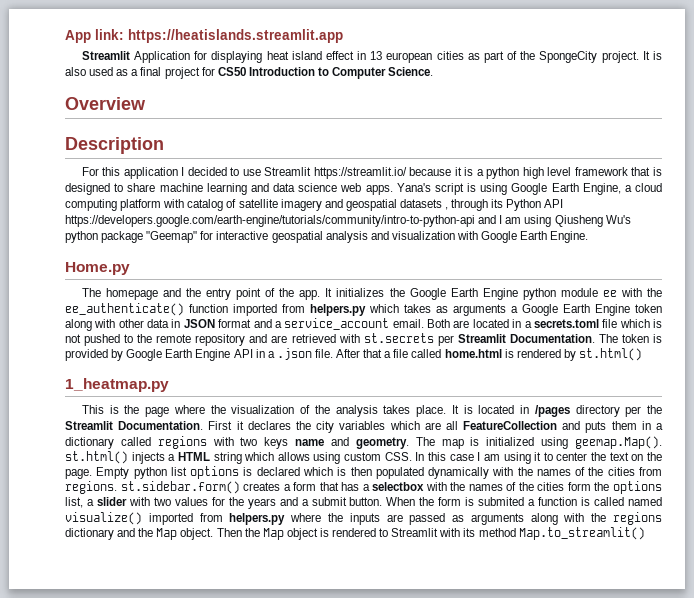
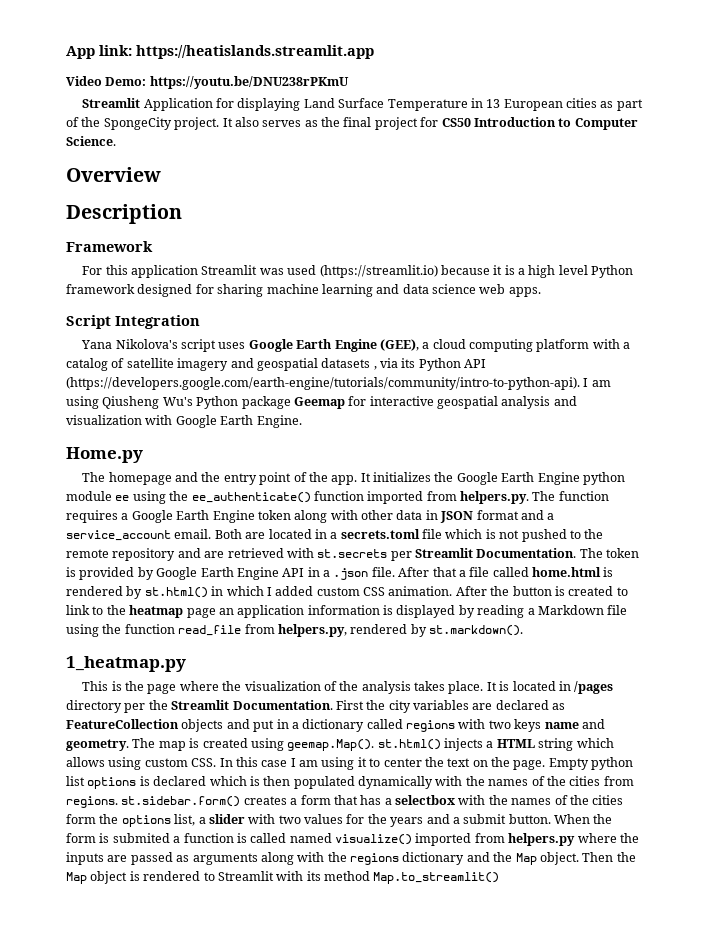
+ Video Demo: https://youtu.be/DNU238rPKmU
- Streamlit Application for displaying heat island effect in 13 european cities as part of the SpongeCity project.
+ Streamlit Application for displaying Land Surface Temperature in 13 European cities as part of the SpongeCity project.
- It is also used as a final project for CS50 Introduction to Computer Science.
+ It also serves as the final project for CS50 Introduction to Computer Science.
+ Framework
- For this application I decided to use Streamlit https://streamlit.io/ because it is a python high level framework that is designed to share machine learning and data science web apps. Yana's script is using Google Earth Engine, a cloud computing platform with catalog of satellite imagery and geospatial datasets , through its Python API https://developers.google.com/earth-engine/tutorials/community/intro-to-python-api and I am using Qiusheng Wu's python package "Geemap" for interactive geospatial analysis and visualization with Google Earth Engine.
+ For this application Streamlit was used (https://streamlit.io) because it is a high level Python framework designed for sharing machine learning and data science web apps.
+ Script Integration
+ Yana Nikolova's script uses Google Earth Engine (GEE), a cloud computing platform with a catalog of satellite imagery and geospatial datasets , via its Python API (https://developers.google.com/earth-engine/tutorials/community/intro-to-python-api). I am using Qiusheng Wu's Python package Geemap for interactive geospatial analysis and visualization with Google Earth Engine.
- It initializes the Google Earth Engine python module ee with the ee_authenticate() function imported from helpers.py which takes as arguments a Google Earth Engine token along with other data in JSON format and a service_account email.
+ It initializes the Google Earth Engine python module ee using the ee_authenticate() function imported from helpers.py. The function requires a Google Earth Engine token along with other data in JSON format and a service_account email.
- After that a file called home.html is rendered by st.html()
+ After that a file called home.html is rendered by st.html() in which I added custom CSS animation. After the button is created to link to the heatmap page an application information is displayed by reading a Markdown file using the function read_file from helpers.py, rendered by st.markdown().
- First it declares the city variables which are all FeatureCollection and puts them in a dictionary called regions with two keys name and geometry.
+ First the city variables are declared as FeatureCollection objects and put in a dictionary called regions with two keys name and geometry.
- The map is initialized using geemap.Map(). st.html() injects a HTML string which allows using custom CSS. In this case I am using it to center the text on the page.
+ The map is created using geemap.Map(). st.html() injects a HTML string which allows using custom CSS. In this case I am using it to center the text on the page.

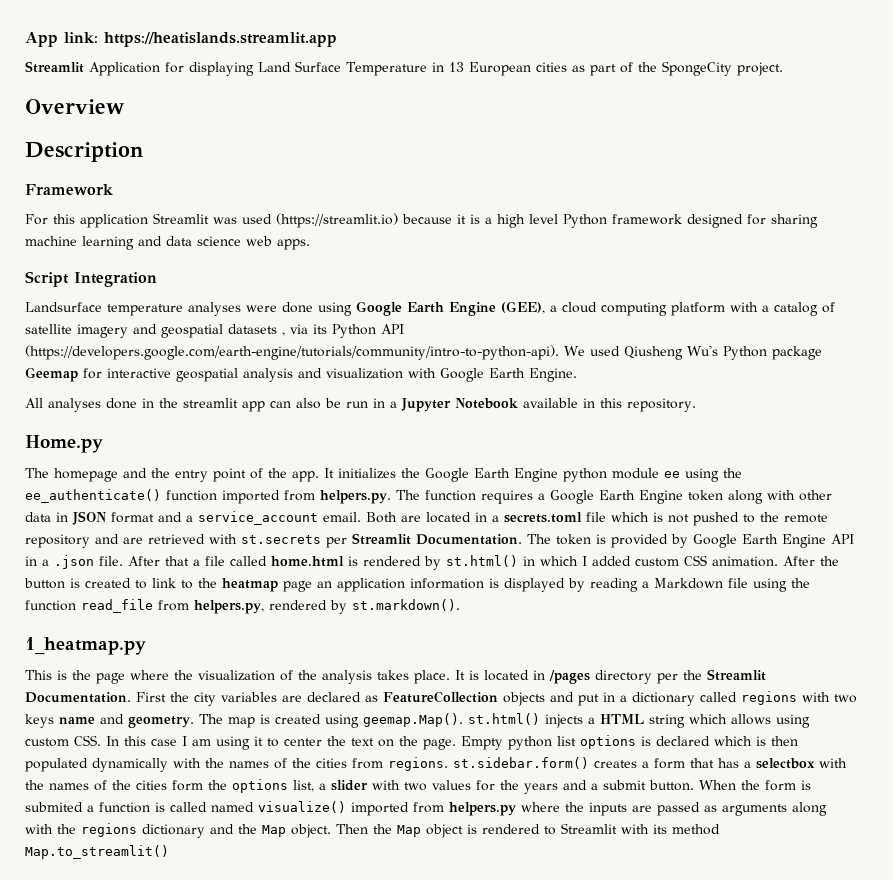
- Video Demo: https://youtu.be/DNU238rPKmU
- It also serves as the final project for CS50 Introduction to Computer Science.
- Yana Nikolova's script uses Google Earth Engine (GEE), a cloud computing platform with a catalog of satellite imagery and geospatial datasets , via its Python API (https://developers.google.com/earth-engine/tutorials/community/intro-to-python-api). I am using Qiusheng Wu's Python package Geemap for interactive geospatial analysis and visualization with Google Earth Engine.
+ Landsurface temperature analyses were done using Google Earth Engine (GEE), a cloud computing platform with a catalog of satellite imagery and geospatial datasets , via its Python API (https://developers.google.com/earth-engine/tutorials/community/intro-to-python-api). We used Qiusheng Wu's Python package Geemap for interactive geospatial analysis and visualization with Google Earth Engine.
+ All analyses done in the streamlit app can also be run in a Jupyter Notebook available in this repository.

